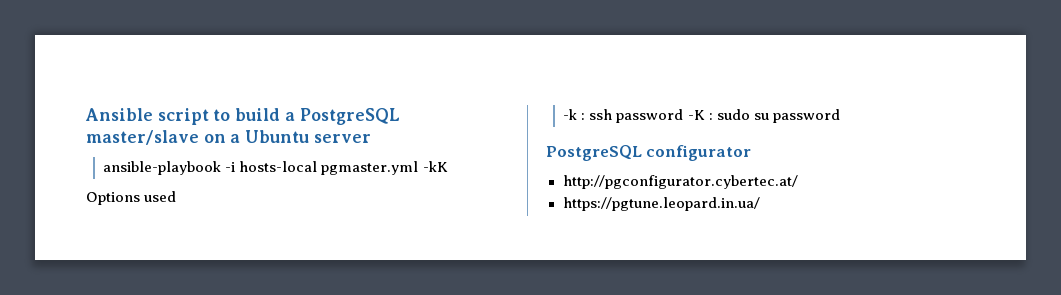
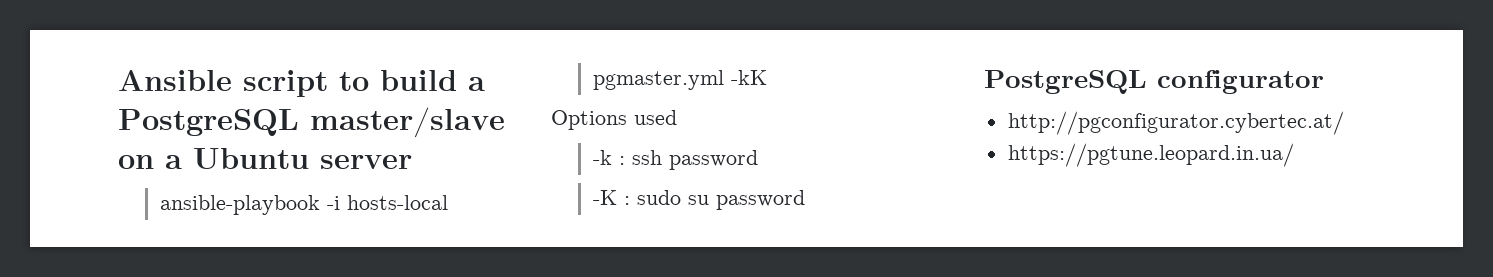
- -k : ssh password -K : sudo su password
+ -k : ssh password
+ -K : sudo su password

